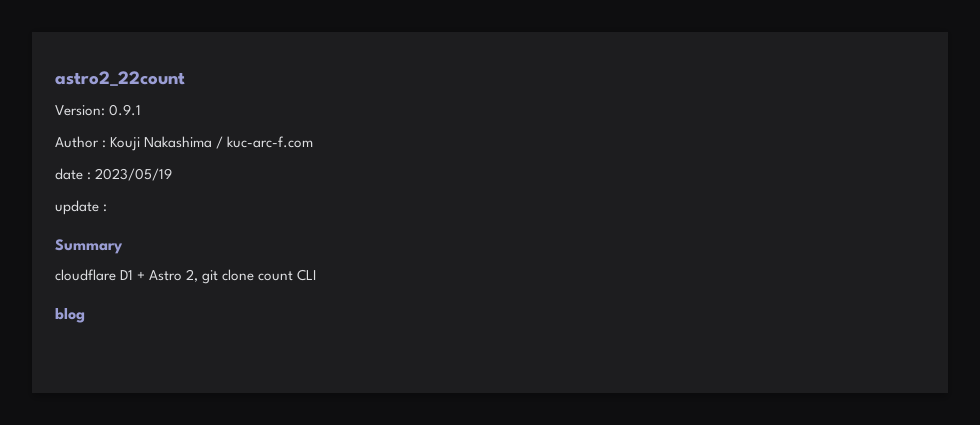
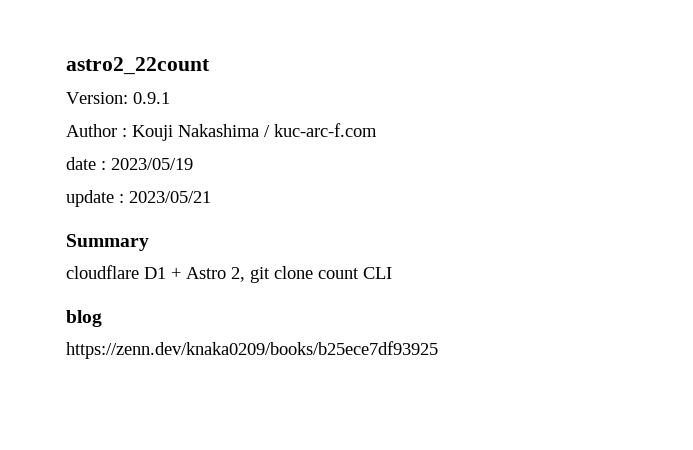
- update :
+ update : 2023/05/21
+ https://zenn.dev/knaka0209/books/b25ece7df93925

